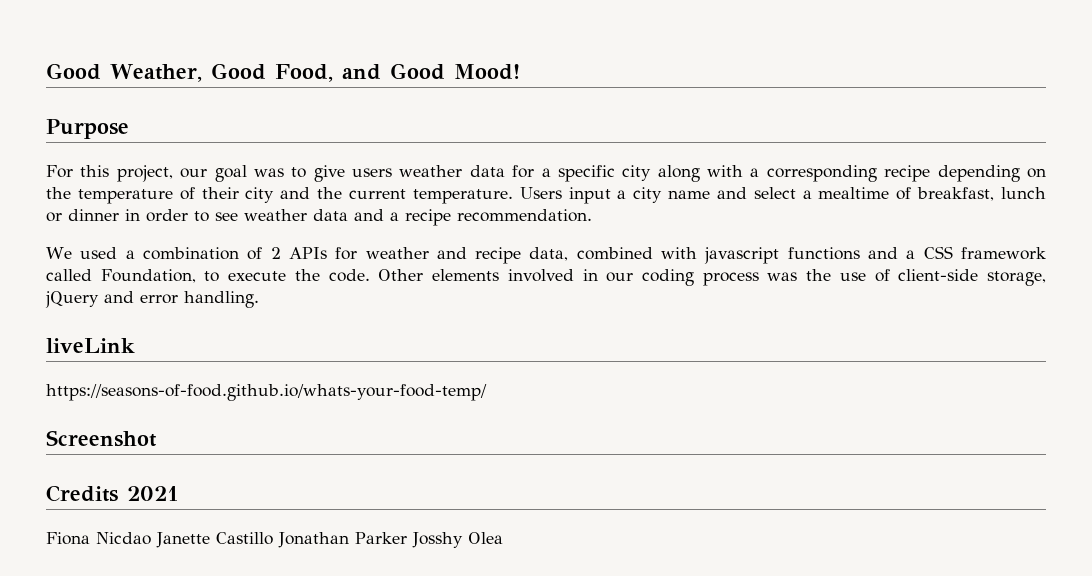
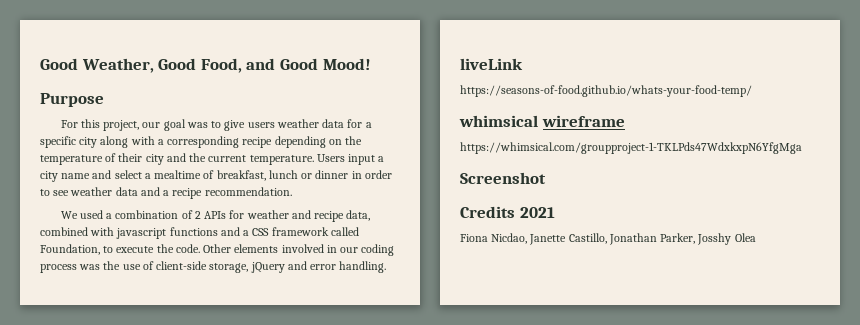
+ whimsical wireframe
+ https://whimsical.com/groupproject-1-TKLPds47WdxkxpN6YfgMga
- Fiona Nicdao Janette Castillo Jonathan Parker Josshy Olea
+ Fiona Nicdao, Janette Castillo, Jonathan Parker, Josshy Olea

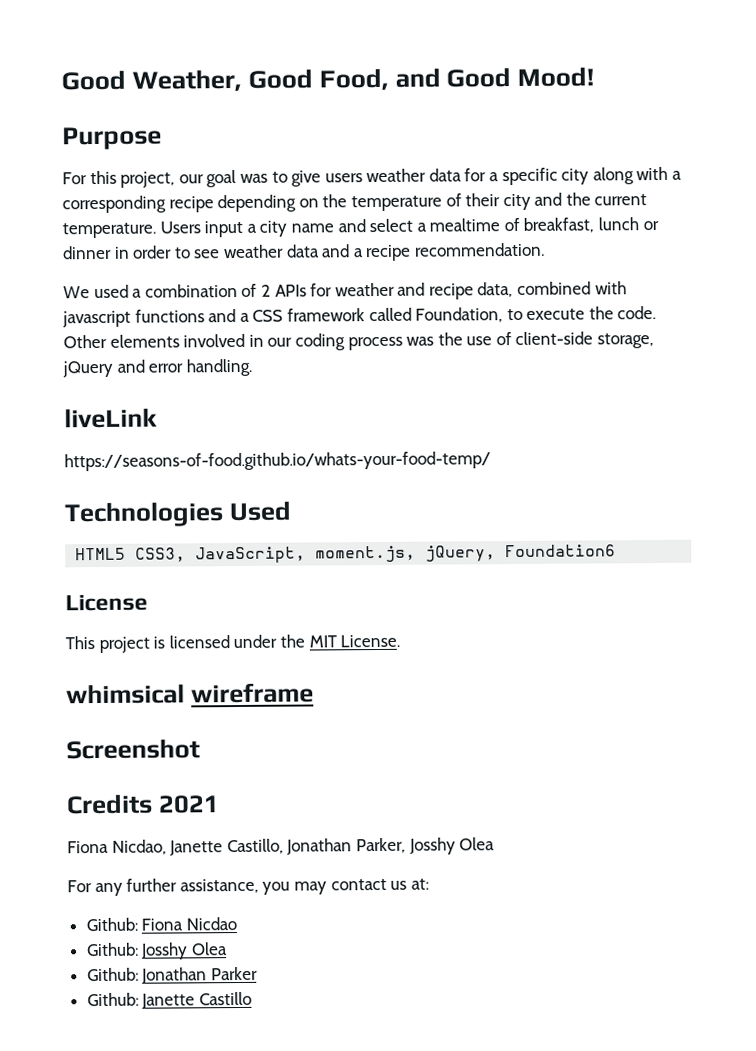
+ Technologies Used
+ HTML5 CSS3, JavaScript, moment.js, jQuery, Foundation6
+ License
+ This project is licensed under the MIT License.
- https://whimsical.com/groupproject-1-TKLPds47WdxkxpN6YfgMga
+ For any further assistance, you may contact us at:
+ Github: Fiona Nicdao
+ Github: Josshy Olea
+ Github: Jonathan Parker
+ Github: Janette Castillo

